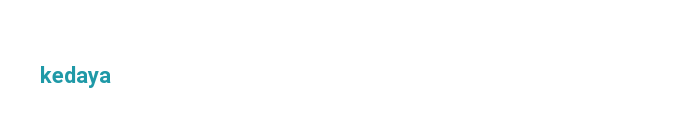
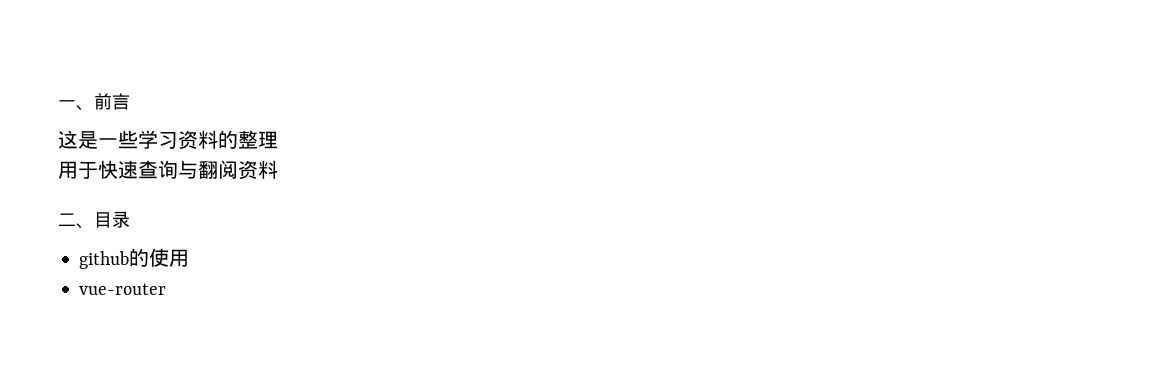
- kedaya
+ 一、前言
+ 这是一些学习资料的整理
+ 用于快速查询与翻阅资料
+ 二、目录
+ github的使用
+ vue-router

